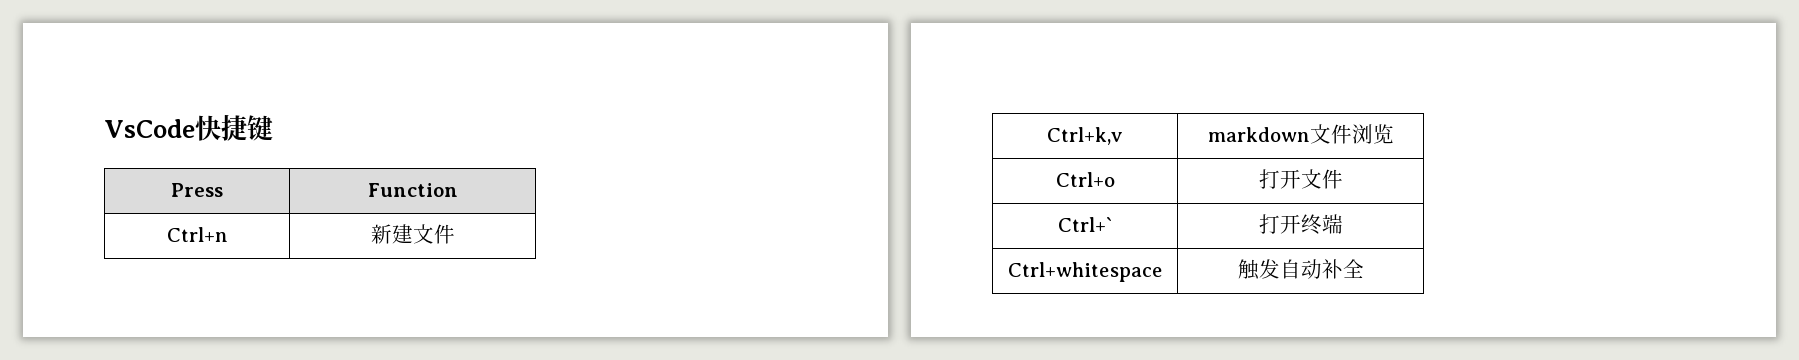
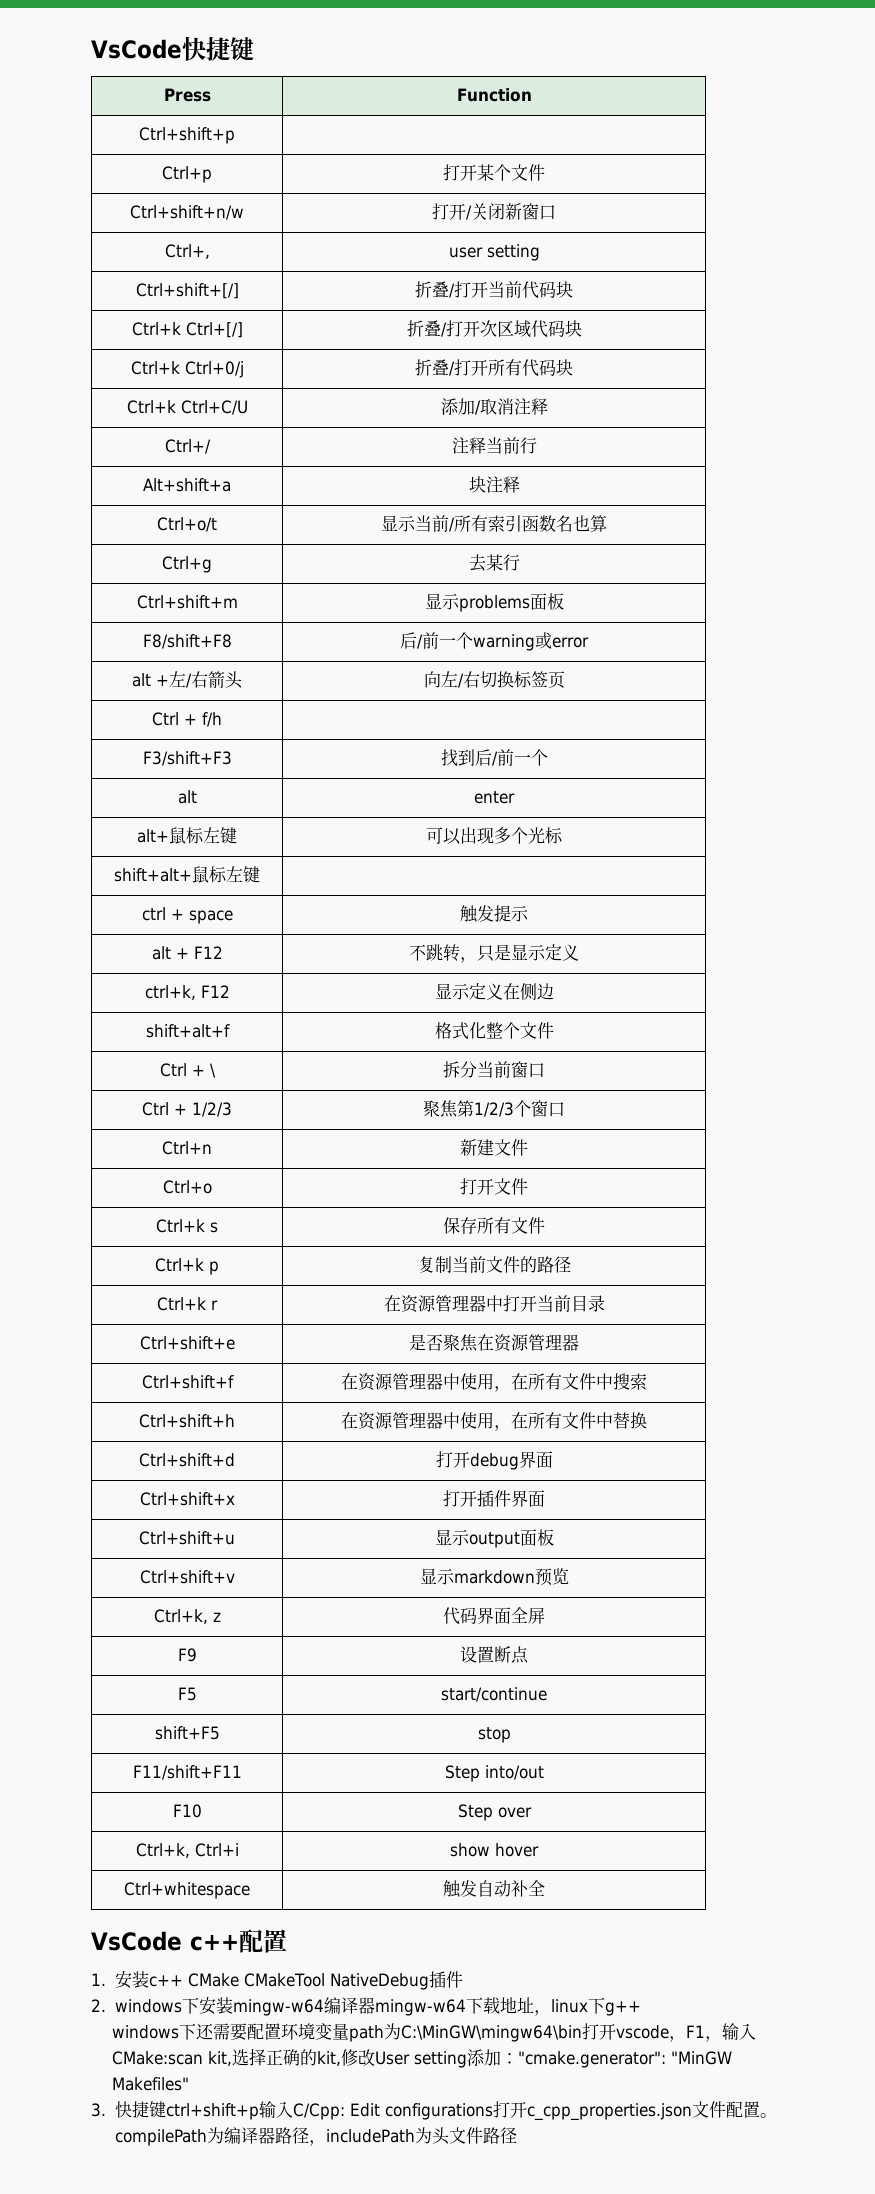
+ Ctrl+shift+p |
+ Ctrl+p | 打开某个文件
+ Ctrl+shift+n/w | 打开/关闭新窗口
+ Ctrl+, | user setting
+ Ctrl+shift+[/] | 折叠/打开当前代码块
+ Ctrl+k Ctrl+[/] | 折叠/打开次区域代码块
+ Ctrl+k Ctrl+0/j | 折叠/打开所有代码块
+ Ctrl+k Ctrl+C/U | 添加/取消注释
+ Ctrl+/ | 注释当前行
+ Alt+shift+a | 块注释
+ Ctrl+o/t | 显示当前/所有索引函数名也算
+ Ctrl+g | 去某行
+ Ctrl+shift+m | 显示problems面板
+ F8/shift+F8 | 后/前一个warning或error
+ alt +左/右箭头 | 向左/右切换标签页
+ Ctrl + f/h |
+ F3/shift+F3 | 找到后/前一个
+ alt | enter
+ alt+鼠标左键 | 可以出现多个光标
+ shift+alt+鼠标左键 |
+ ctrl + space | 触发提示
+ alt + F12 | 不跳转，只是显示定义
+ ctrl+k, F12 | 显示定义在侧边
+ shift+alt+f | 格式化整个文件
+ Ctrl + \ | 拆分当前窗口
+ Ctrl + 1/2/3 | 聚焦第1/2/3个窗口
- Ctrl+k,v | markdown文件浏览
- Ctrl+` | 打开终端
+ Ctrl+k s | 保存所有文件
+ Ctrl+k p | 复制当前文件的路径
+ Ctrl+k r | 在资源管理器中打开当前目录
+ Ctrl+shift+e | 是否聚焦在资源管理器
+ Ctrl+shift+f | 在资源管理器中使用，在所有文件中搜索
+ Ctrl+shift+h | 在资源管理器中使用，在所有文件中替换
+ Ctrl+shift+d | 打开debug界面
+ Ctrl+shift+x | 打开插件界面
+ Ctrl+shift+u | 显示output面板
+ Ctrl+shift+v | 显示markdown预览
+ Ctrl+k, z | 代码界面全屏
+ F9 | 设置断点
+ F5 | start/continue
+ shift+F5 | stop
+ F11/shift+F11 | Step into/out
+ F10 | Step over
+ Ctrl+k, Ctrl+i | show hover
  Ctrl+whitespace | 触发自动补全
+ VsCode c++配置
+ 1.安装c++ CMake CMakeTool NativeDebug插件
+ 2. windows下安装mingw-w64编译器mingw-w64下载地址，linux下g++
+ windows下还需要配置环境变量path为C:\MinGW\mingw64\bin打开vscode，F1，输入CMake:scan kit,选择正确的kit,修改User setting添加："cmake.generator": "MinGW Makefiles"
+ 3.快捷键ctrl+shift+p输入C/Cpp: Edit configurations打开c_cpp_properties.json文件配置。compilePath为编译器路径，includePath为头文件路径

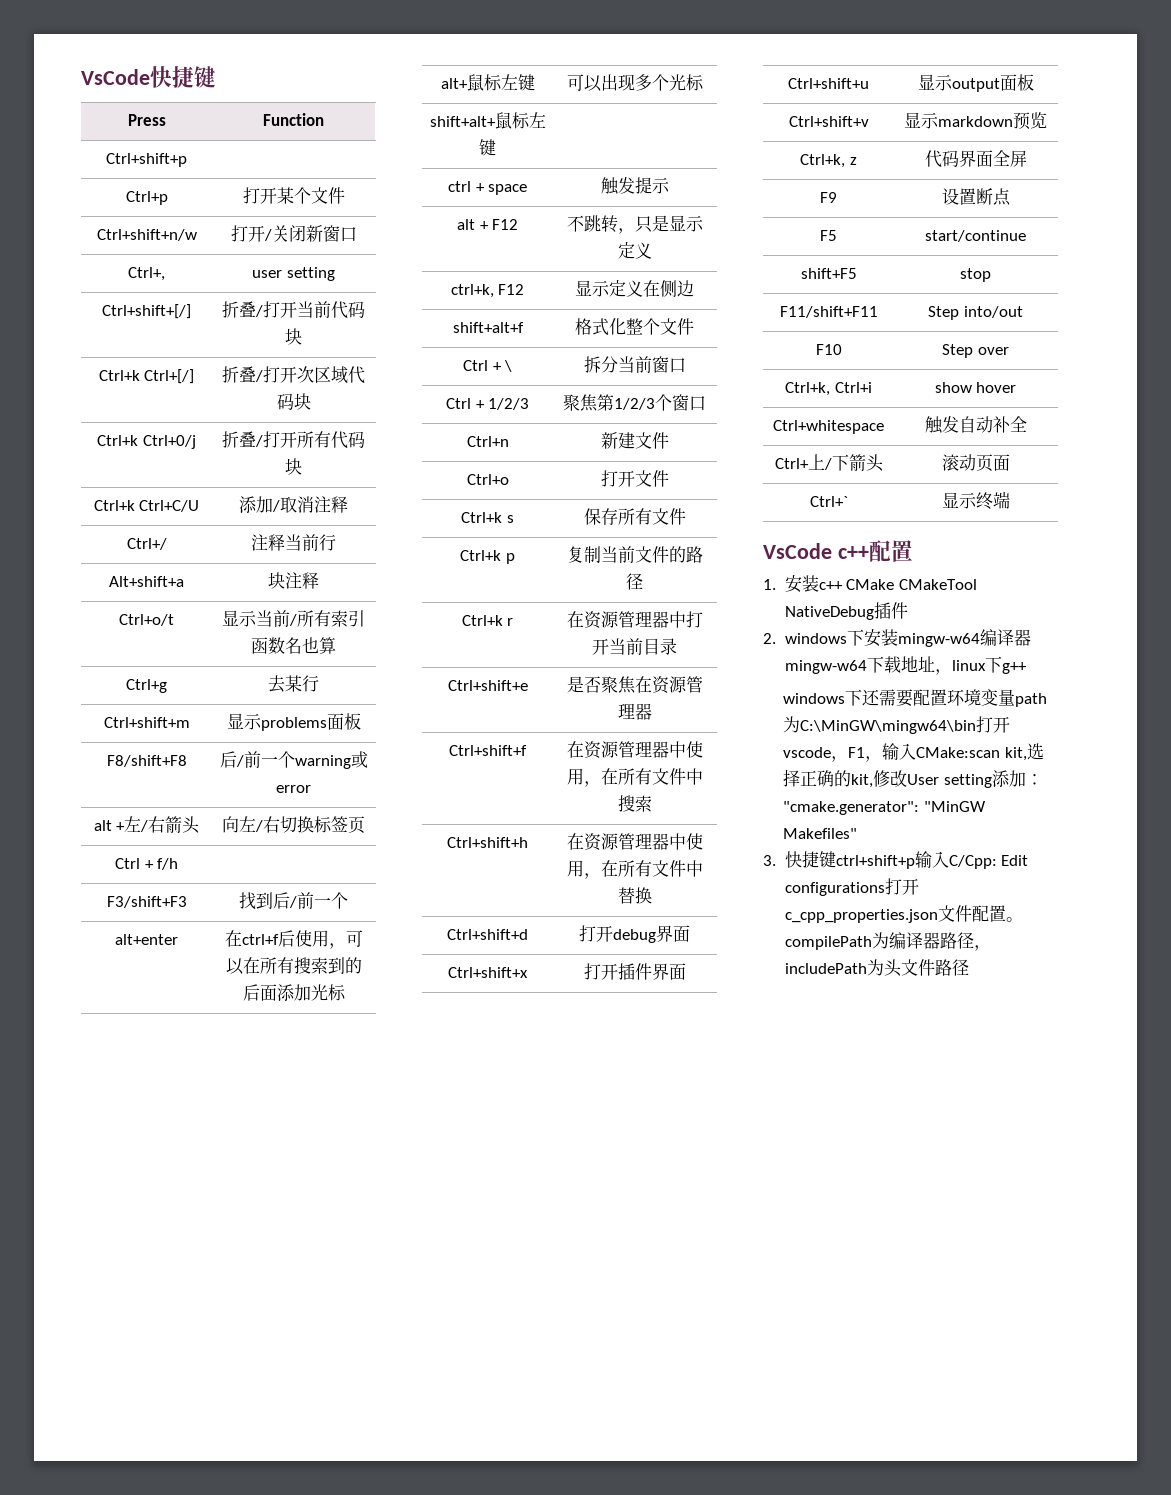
- alt | enter
+ alt+enter | 在ctrl+f后使用，可以在所有搜索到的后面添加光标
+ Ctrl+上/下箭头 | 滚动页面
+ Ctrl+` | 显示终端

